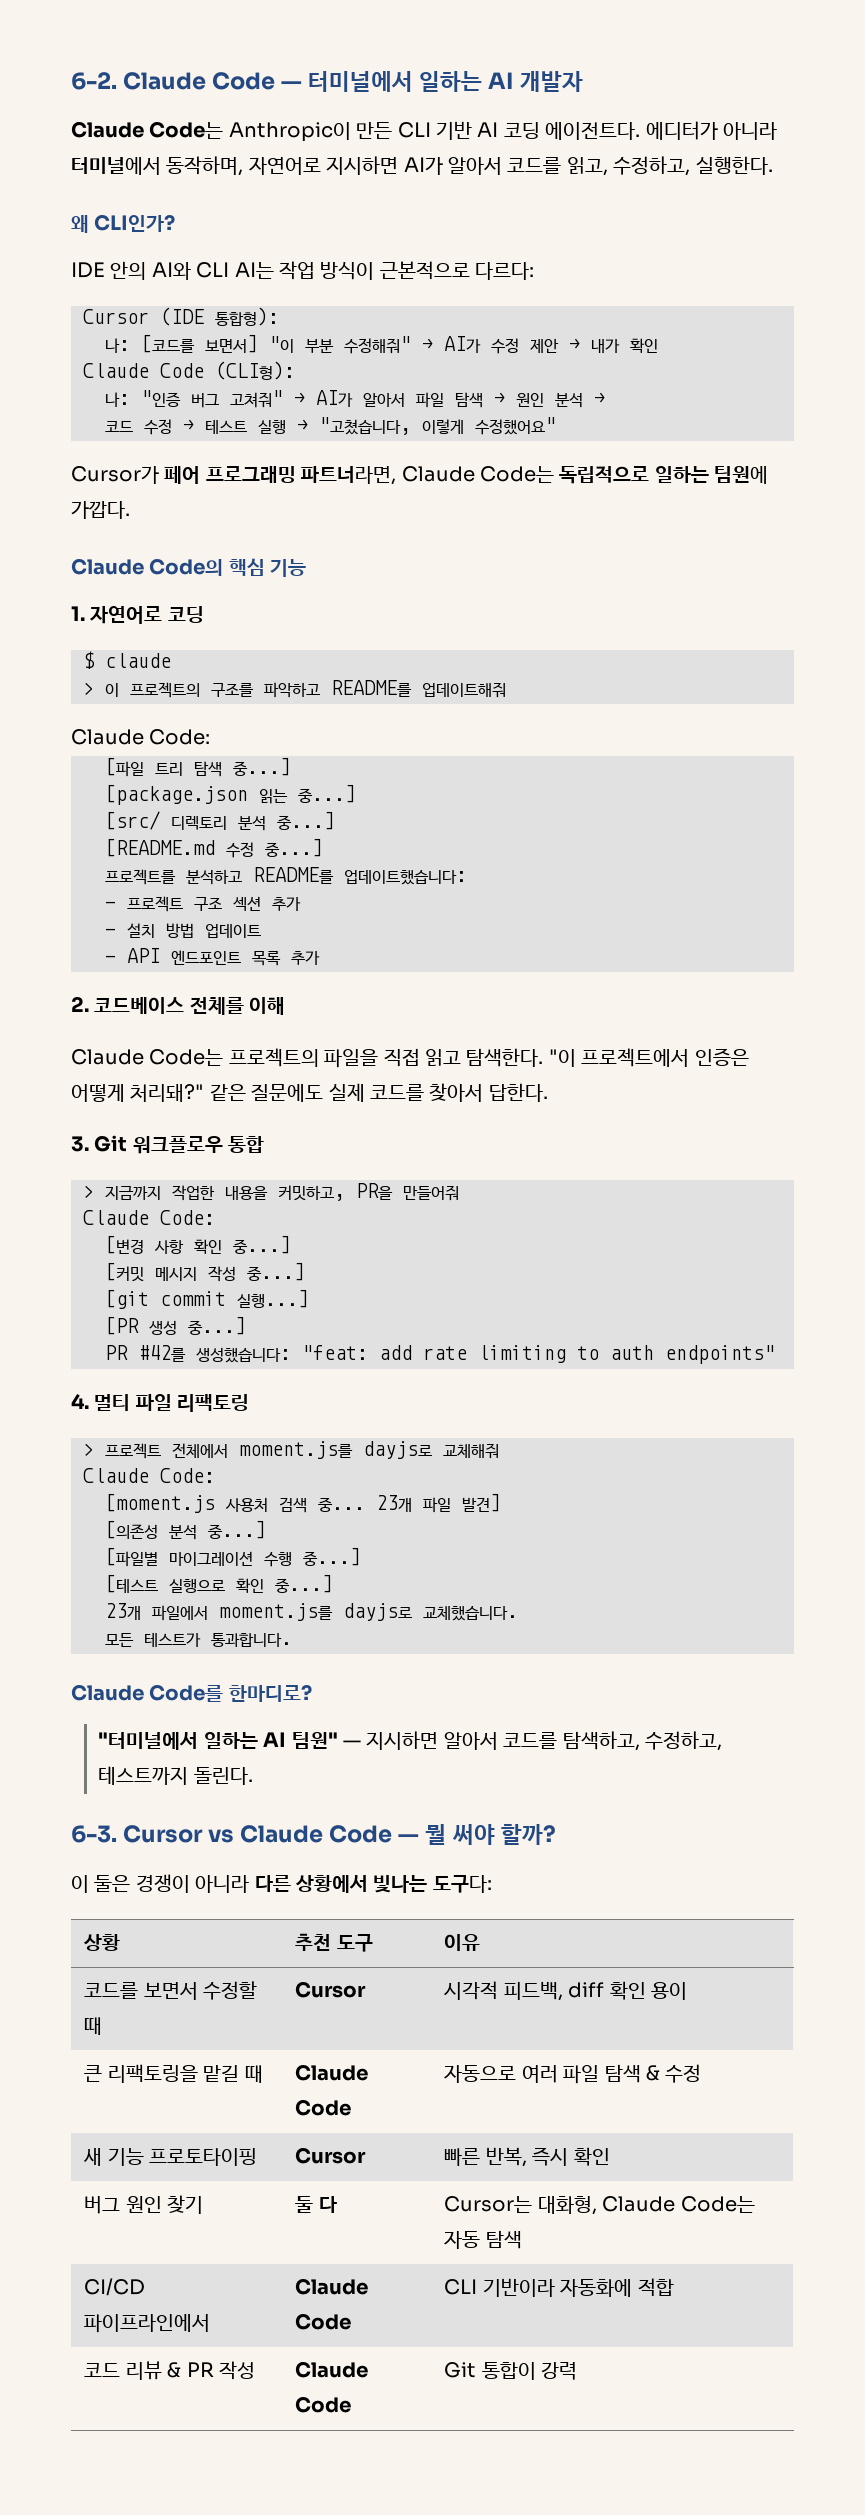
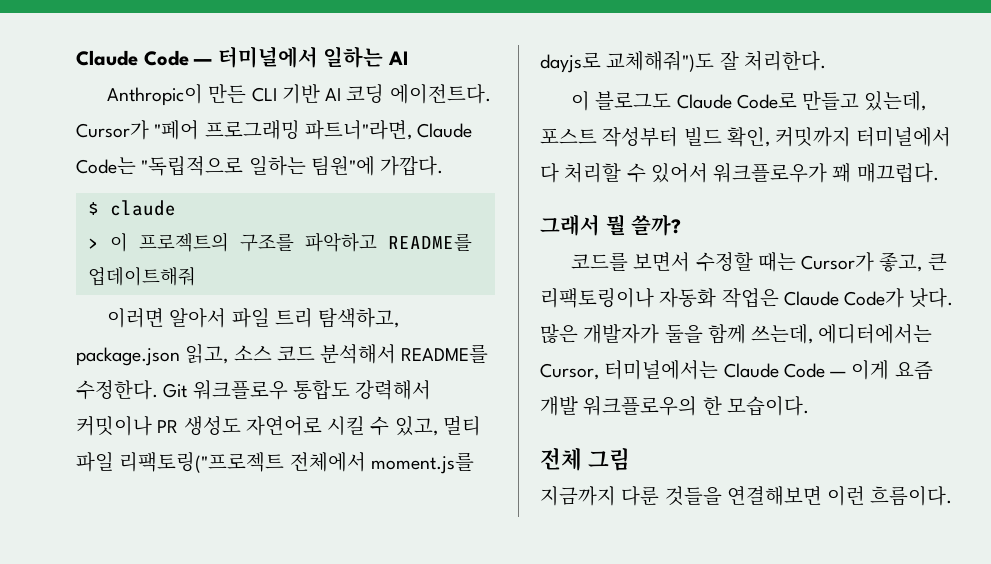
- 6-2. Claude Code — 터미널에서 일하는 AI 개발자
- Claude Code는 Anthropic이 만든 CLI 기반 AI 코딩 에이전트다.
+ Claude Code — 터미널에서 일하는 AI
+ Anthropic이 만든 CLI 기반 AI 코딩 에이전트다.
- 에디터가 아니라 터미널에서 동작하며, 자연어로 지시하면 AI가 알아서 코드를 읽고, 수정하고, 실행한다.
- 왜 CLI인가?
- IDE 안의 AI와 CLI AI는 작업 방식이 근본적으로 다르다:
- Cursor (IDE 통합형):
- 나: [코드를 보면서] "이 부분 수정해줘" → AI가 수정 제안 → 내가 확인
- Claude Code (CLI형):
- 나: "인증 버그 고쳐줘" → AI가 알아서 파일 탐색 → 원인 분석 →
- 코드 수정 → 테스트 실행 → "고쳤습니다, 이렇게 수정했어요"
- Cursor가 페어 프로그래밍 파트너라면, Claude Code는 독립적으로 일하는 팀원에 가깝다.
- Claude Code의 핵심 기능
- 1. 자연어로 코딩
+ Cursor가 "페어 프로그래밍 파트너"라면, Claude Code는 "독립적으로 일하는 팀원"에 가깝다.
  > 이 프로젝트의 구조를 파악하고 README를 업데이트해줘
- Claude Code:
- [파일 트리 탐색 중...]
- [package.json 읽는 중...]
- [src/ 디렉토리 분석 중...]
- [README.md 수정 중...]
- 프로젝트를 분석하고 README를 업데이트했습니다:
- - 프로젝트 구조 섹션 추가
- - 설치 방법 업데이트
- - API 엔드포인트 목록 추가
- 2. 코드베이스 전체를 이해
- Claude Code는 프로젝트의 파일을 직접 읽고 탐색한다. "이 프로젝트에서 인증은 어떻게 처리돼?" 같은 질문에도 실제 코드를 찾아서 답한다.
- 3. Git 워크플로우 통합
- > 지금까지 작업한 내용을 커밋하고, PR을 만들어줘
- Claude Code:
- [변경 사항 확인 중...]
- [커밋 메시지 작성 중...]
- [git commit 실행...]
- [PR 생성 중...]
- PR #42를 생성했습니다: "feat: add rate limiting to auth endpoints"
- 4. 멀티 파일 리팩토링
- > 프로젝트 전체에서 moment.js를 dayjs로 교체해줘
- Claude Code:
- [moment.js 사용처 검색 중... 23개 파일 발견]
- [의존성 분석 중...]
- [파일별 마이그레이션 수행 중...]
- [테스트 실행으로 확인 중...]
- 23개 파일에서 moment.js를 dayjs로 교체했습니다.
- 모든 테스트가 통과합니다.
- Claude Code를 한마디로?
- "터미널에서 일하는 AI 팀원" — 지시하면 알아서 코드를 탐색하고, 수정하고, 테스트까지 돌린다.
- 6-3. Cursor vs Claude Code — 뭘 써야 할까?
- 이 둘은 경쟁이 아니라 다른 상황에서 빛나는 도구다:
- 상황 | 추천 도구 | 이유
- 코드를 보면서 수정할 때 | Cursor | 시각적 피드백, diff 확인 용이
- 큰 리팩토링을 맡길 때 | Claude Code | 자동으로 여러 파일 탐색 & 수정
- 새 기능 프로토타이핑 | Cursor | 빠른 반복, 즉시 확인
- 버그 원인 찾기 | 둘 다 | Cursor는 대화형, Claude Code는 자동 탐색
- CI/CD 파이프라인에서 | Claude Code | CLI 기반이라 자동화에 적합
- 코드 리뷰 & PR 작성 | Claude Code | Git 통합이 강력
+ 이러면 알아서 파일 트리 탐색하고, package.json 읽고, 소스 코드 분석해서 README를 수정한다. Git 워크플로우 통합도 강력해서 커밋이나 PR 생성도 자연어로 시킬 수 있고, 멀티 파일 리팩토링("프로젝트 전체에서 moment.js를 dayjs로 교체해줘")도 잘 처리한다.
+ 이 블로그도 Claude Code로 만들고 있는데, 포스트 작성부터 빌드 확인, 커밋까지 터미널에서 다 처리할 수 있어서 워크플로우가 꽤 매끄럽다.
+ 그래서 뭘 쓸까?
+ 코드를 보면서 수정할 때는 Cursor가 좋고, 큰 리팩토링이나 자동화 작업은 Claude Code가 낫다. 많은 개발자가 둘을 함께 쓰는데, 에디터에서는 Cursor, 터미널에서는 Claude Code — 이게 요즘 개발 워크플로우의 한 모습이다.
+ 전체 그림
+ 지금까지 다룬 것들을 연결해보면 이런 흐름이다.

